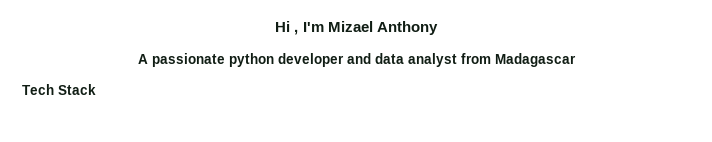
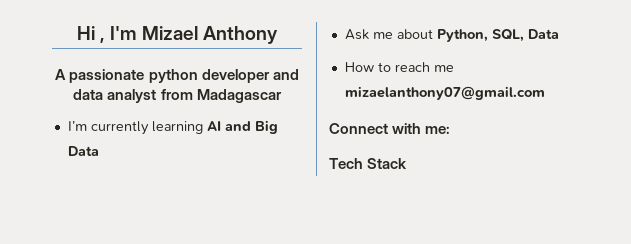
+ I’m currently learning AI and Big Data
+ Ask me about Python, SQL, Data
+ How to reach me mizaelanthony07@gmail.com
+ Connect with me:

